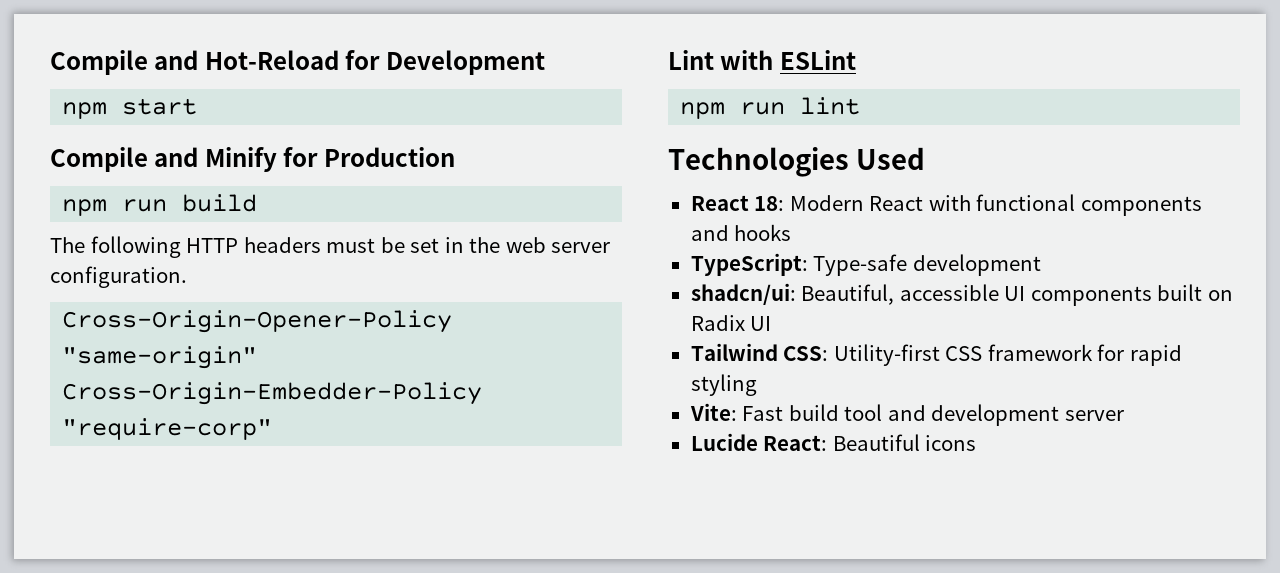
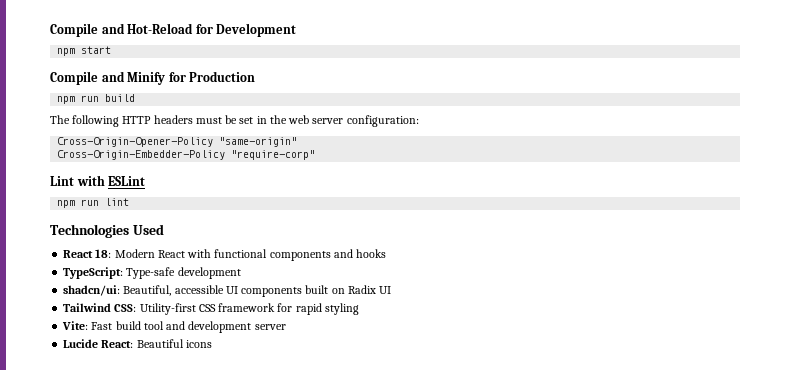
- The following HTTP headers must be set in the web server configuration.
+ The following HTTP headers must be set in the web server configuration:

